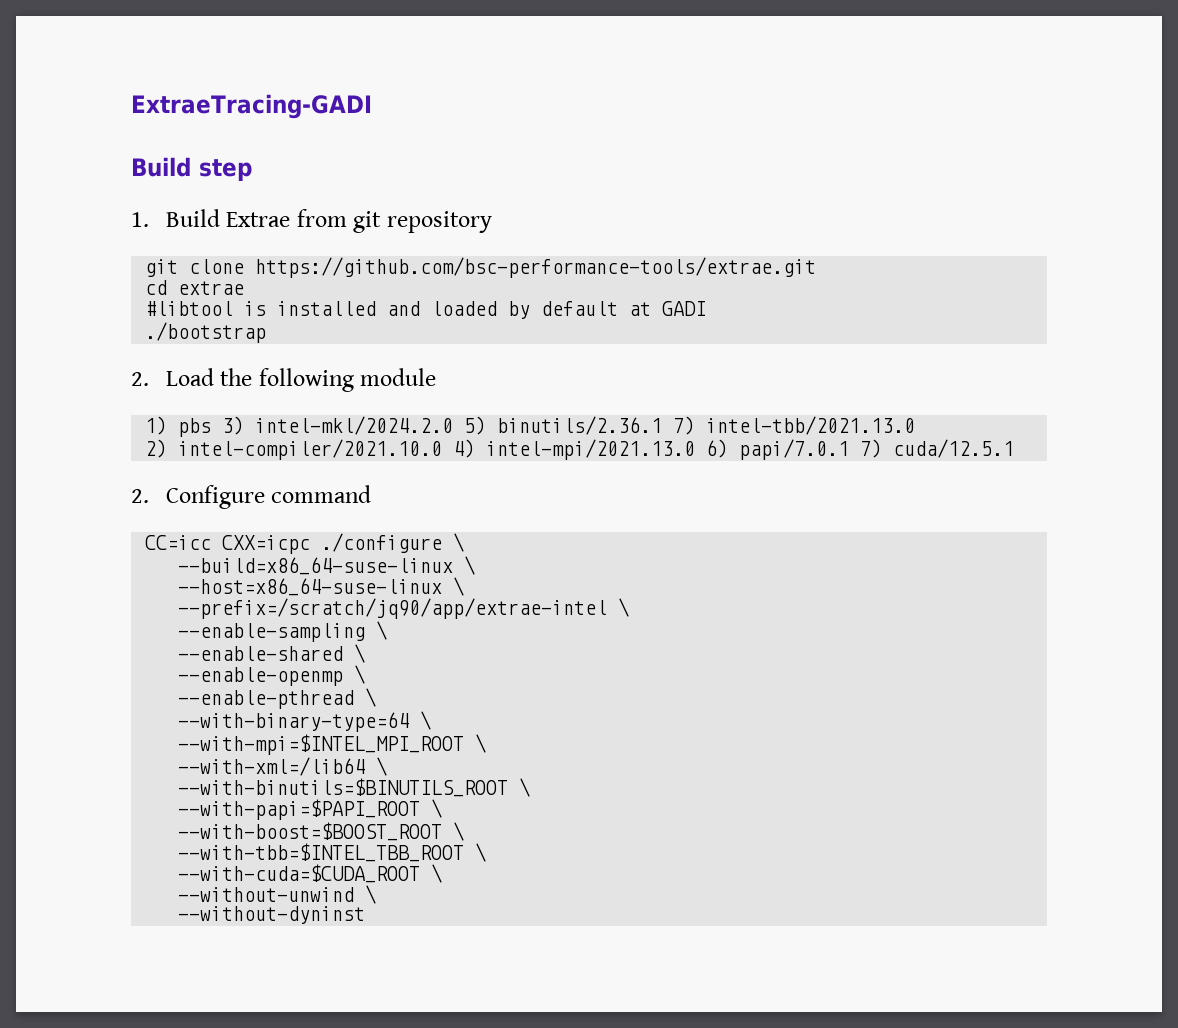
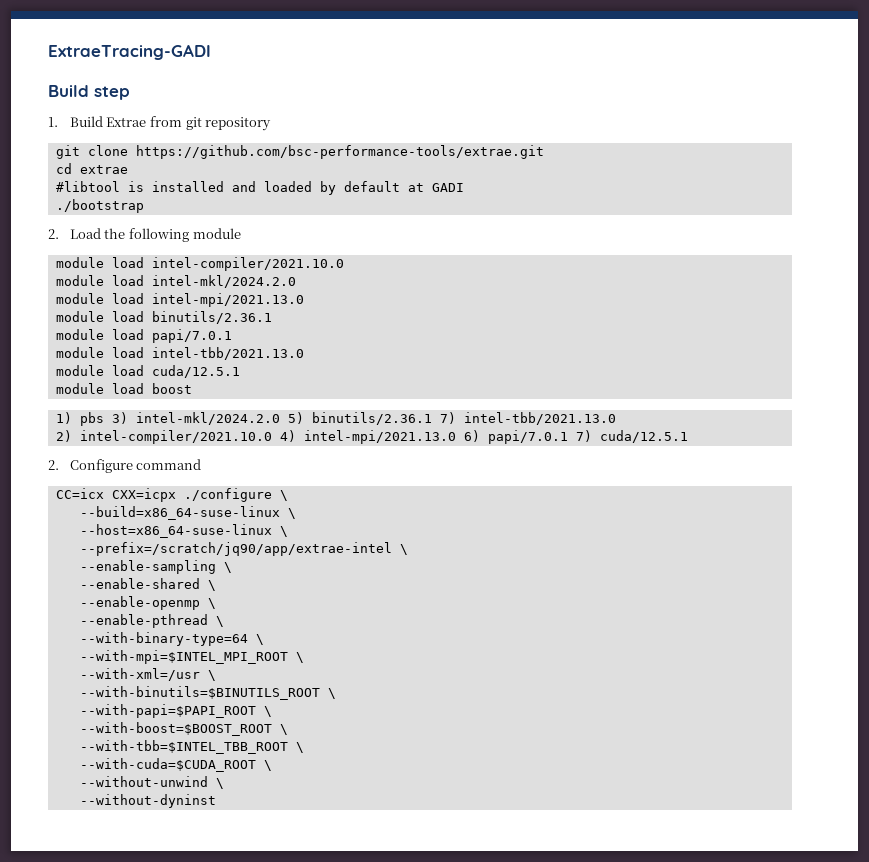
+ module load intel-compiler/2021.10.0
+ module load intel-mkl/2024.2.0
+ module load intel-mpi/2021.13.0
+ module load binutils/2.36.1
+ module load papi/7.0.1
+ module load intel-tbb/2021.13.0
+ module load cuda/12.5.1
+ module load boost
- CC=icc CXX=icpc ./configure \
+ CC=icx CXX=icpx ./configure \
- --with-xml=/lib64 \
+ --with-xml=/usr \

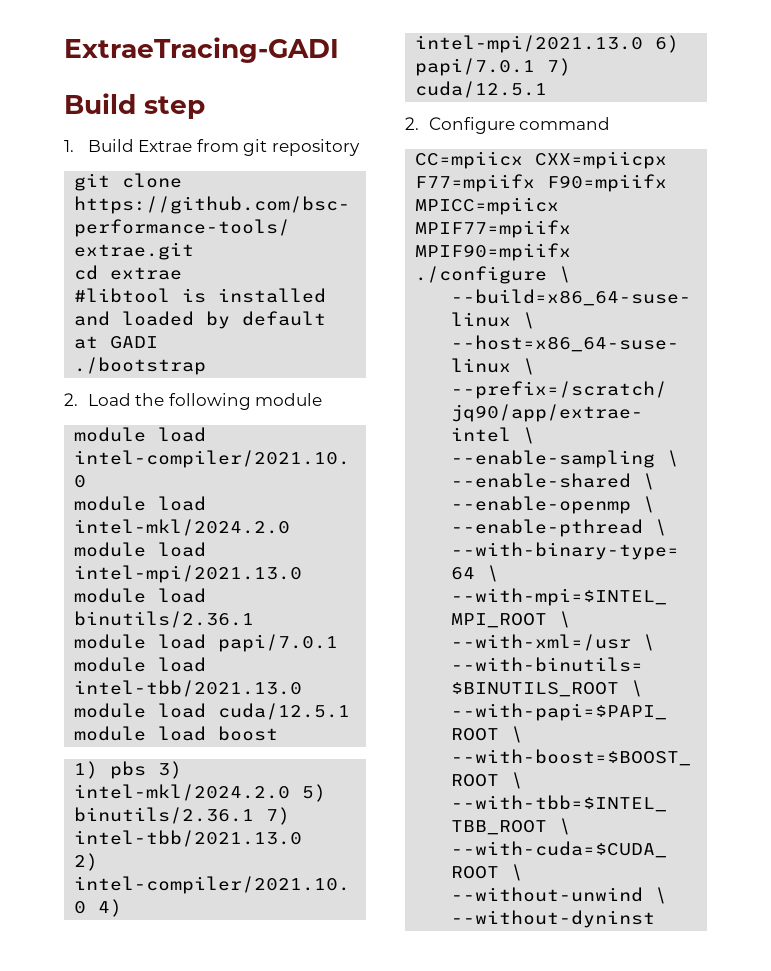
- CC=icx CXX=icpx ./configure \
+ CC=mpiicx CXX=mpiicpx F77=mpiifx F90=mpiifx MPICC=mpiicx MPIF77=mpiifx MPIF90=mpiifx ./configure \

